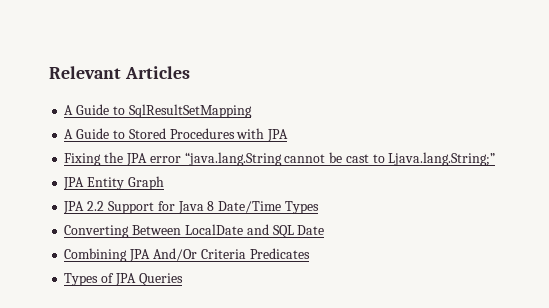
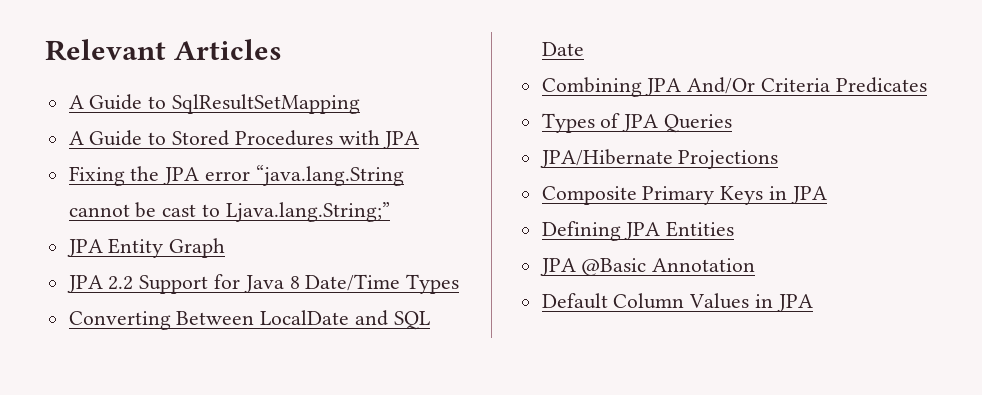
+ JPA/Hibernate Projections
+ Composite Primary Keys in JPA
+ Defining JPA Entities
+ JPA @Basic Annotation
+ Default Column Values in JPA

